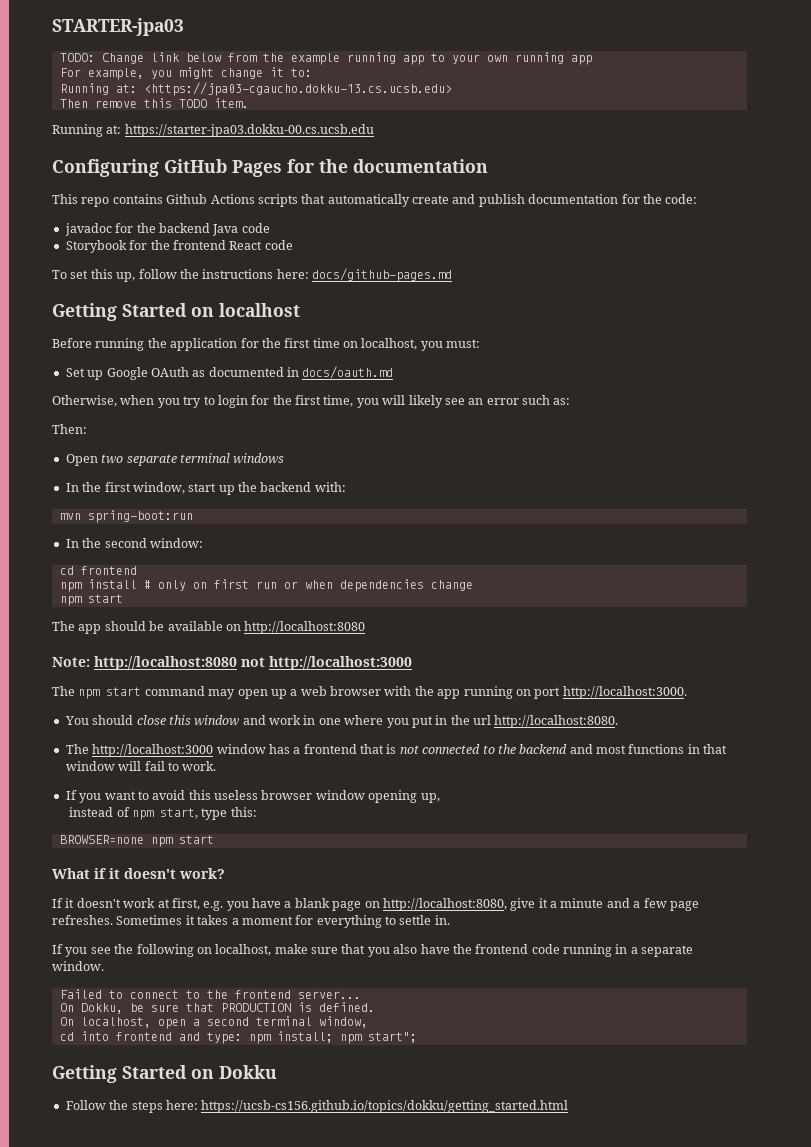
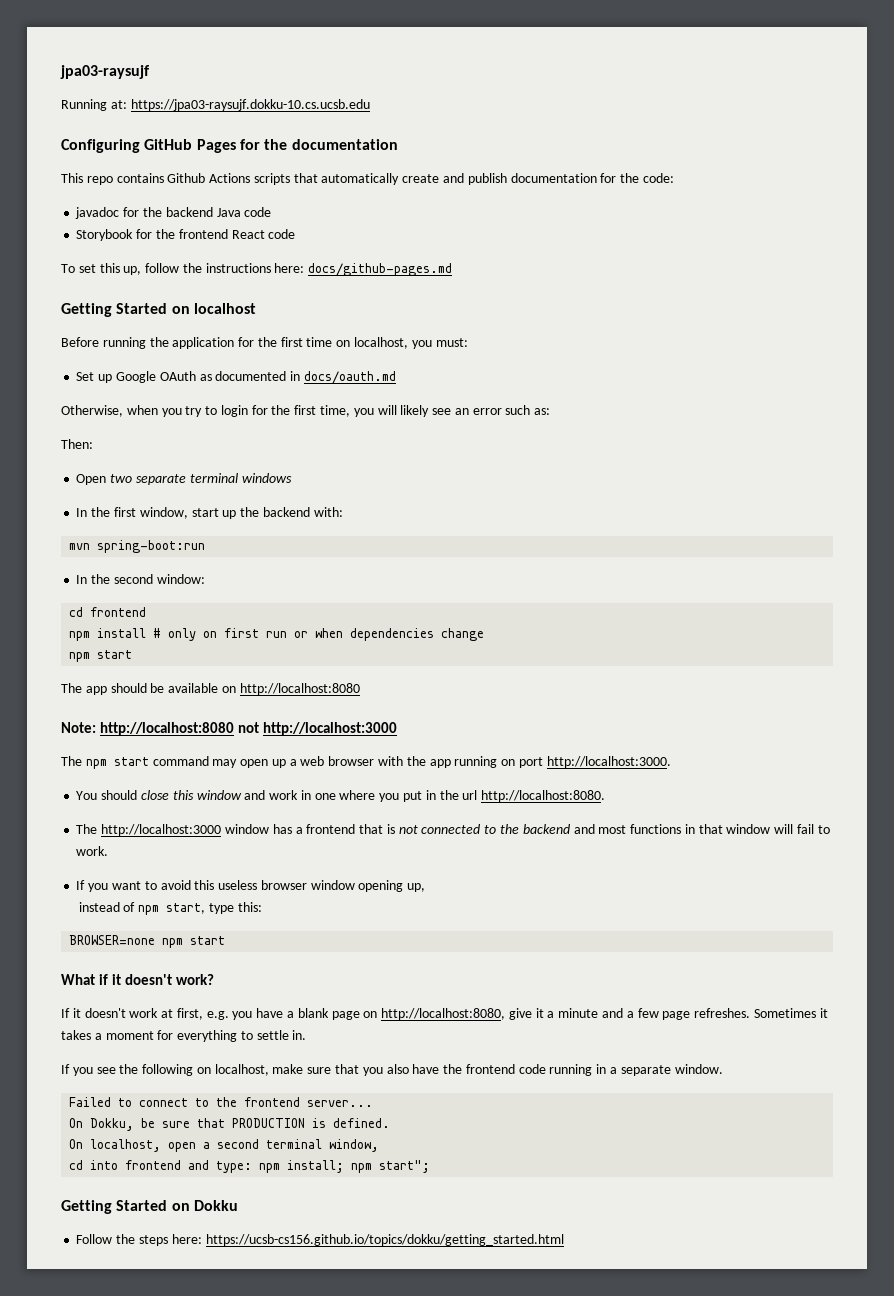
- STARTER-jpa03
- TODO: Change link below from the example running app to your own running app
- For example, you might change it to:
- Running at: <https://jpa03-cgaucho.dokku-13.cs.ucsb.edu>
- Then remove this TODO item.
- Running at: https://starter-jpa03.dokku-00.cs.ucsb.edu
+ jpa03-raysujf
+ Running at: https://jpa03-raysujf.dokku-10.cs.ucsb.edu

